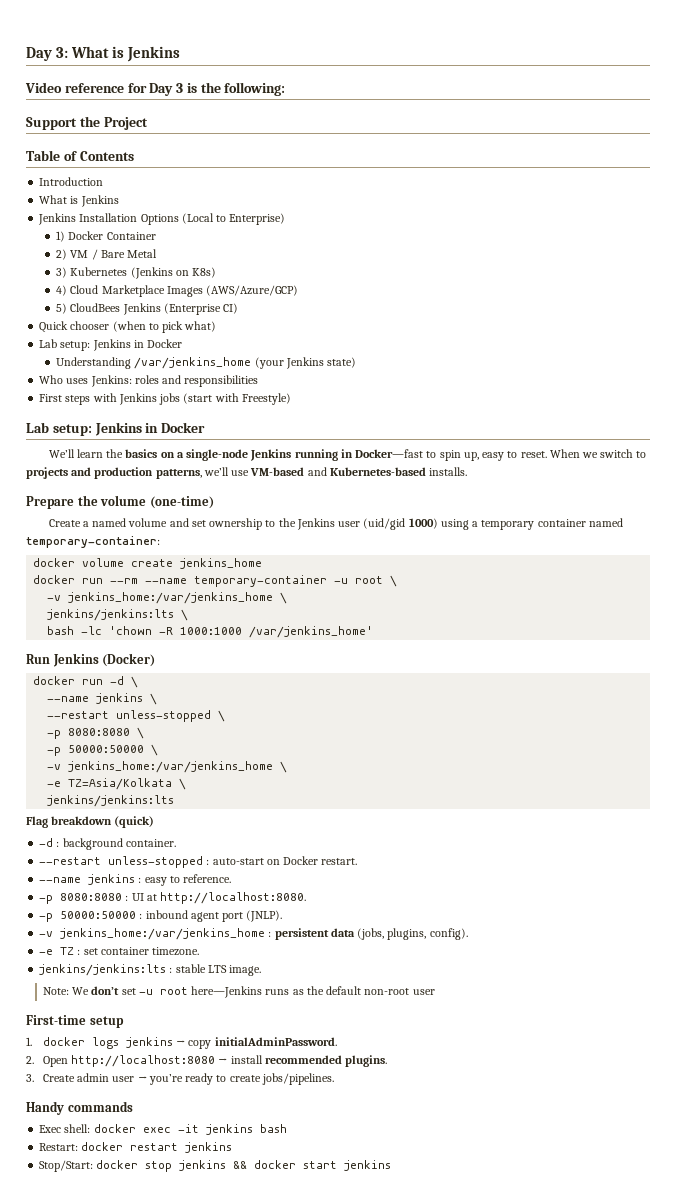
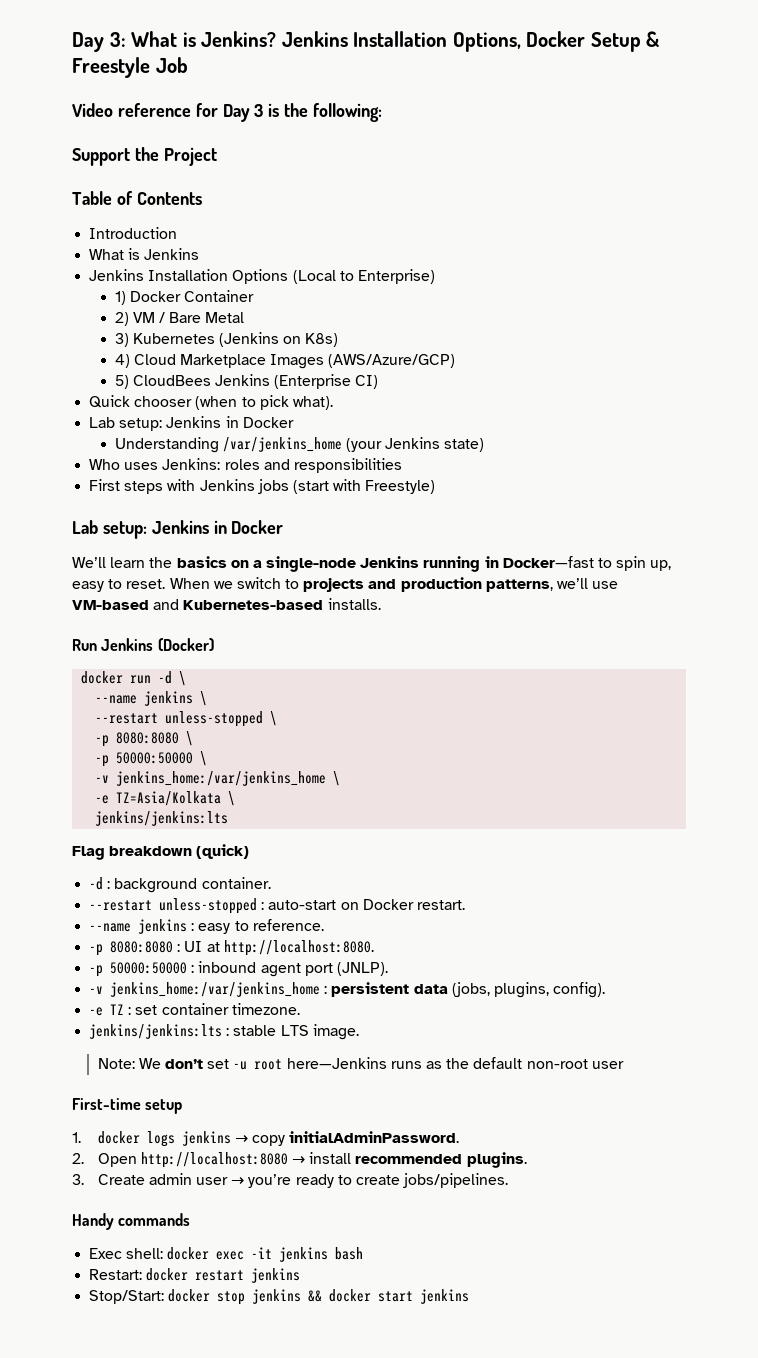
- Day 3: What is Jenkins
+ Day 3: What is Jenkins? Jenkins Installation Options, Docker Setup & Freestyle Job
- Quick chooser (when to pick what)
+ Quick chooser (when to pick what).
- Prepare the volume (one-time)
- Create a named volume and set ownership to the Jenkins user (uid/gid 1000) using a temporary container named temporary-container:
- docker volume create jenkins_home
- docker run --rm --name temporary-container -u root \
- -v jenkins_home:/var/jenkins_home \
- jenkins/jenkins:lts \
- bash -lc 'chown -R 1000:1000 /var/jenkins_home'

